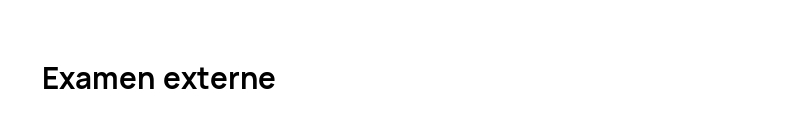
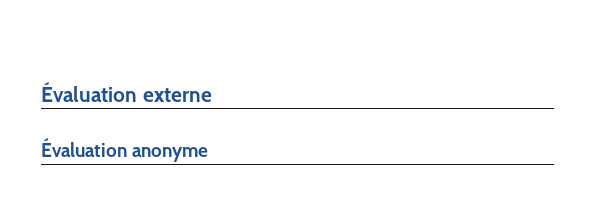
- Examen externe
+ Évaluation externe
+ Évaluation anonyme

